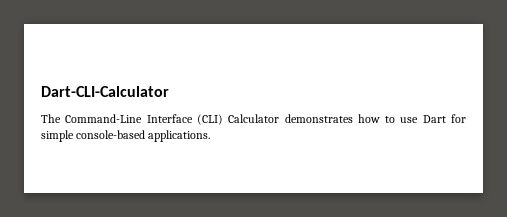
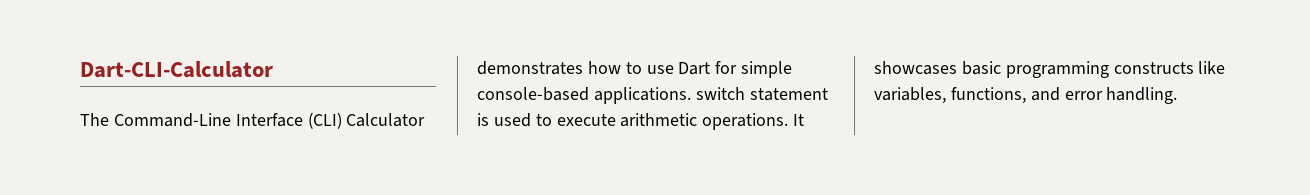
- The Command-Line Interface (CLI) Calculator demonstrates how to use Dart for simple console-based applications.
+ The Command-Line Interface (CLI) Calculator demonstrates how to use Dart for simple console-based applications. switch statement is used to execute arithmetic operations. It showcases basic programming constructs like variables, functions, and error handling.

